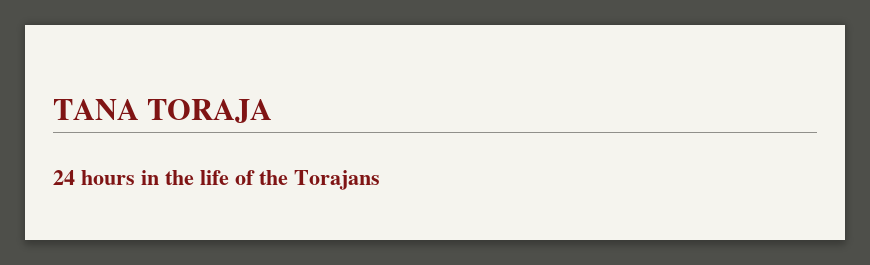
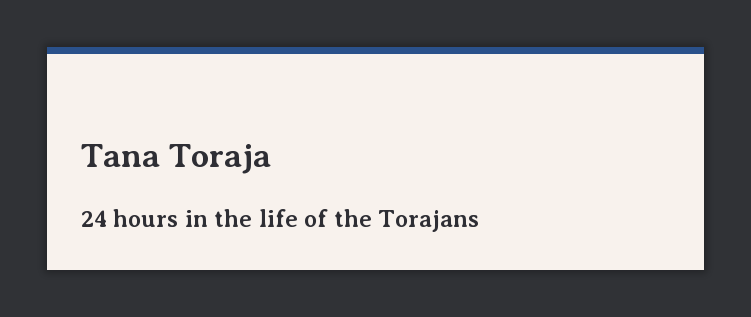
- TANA TORAJA
+ Tana Toraja

